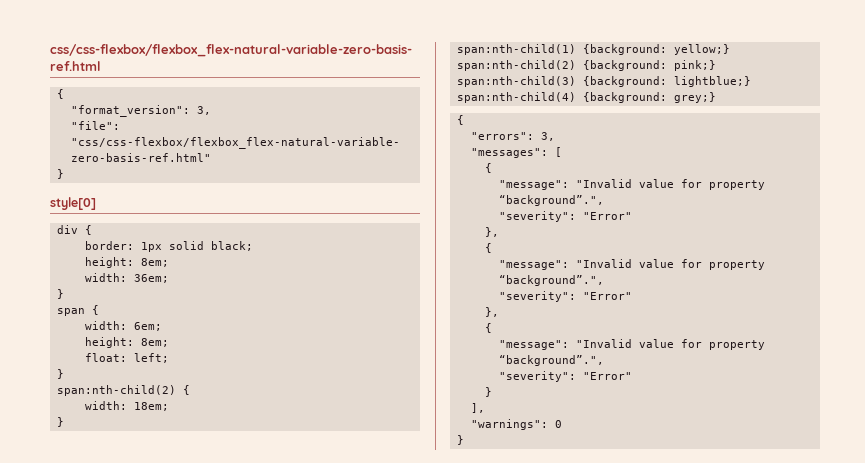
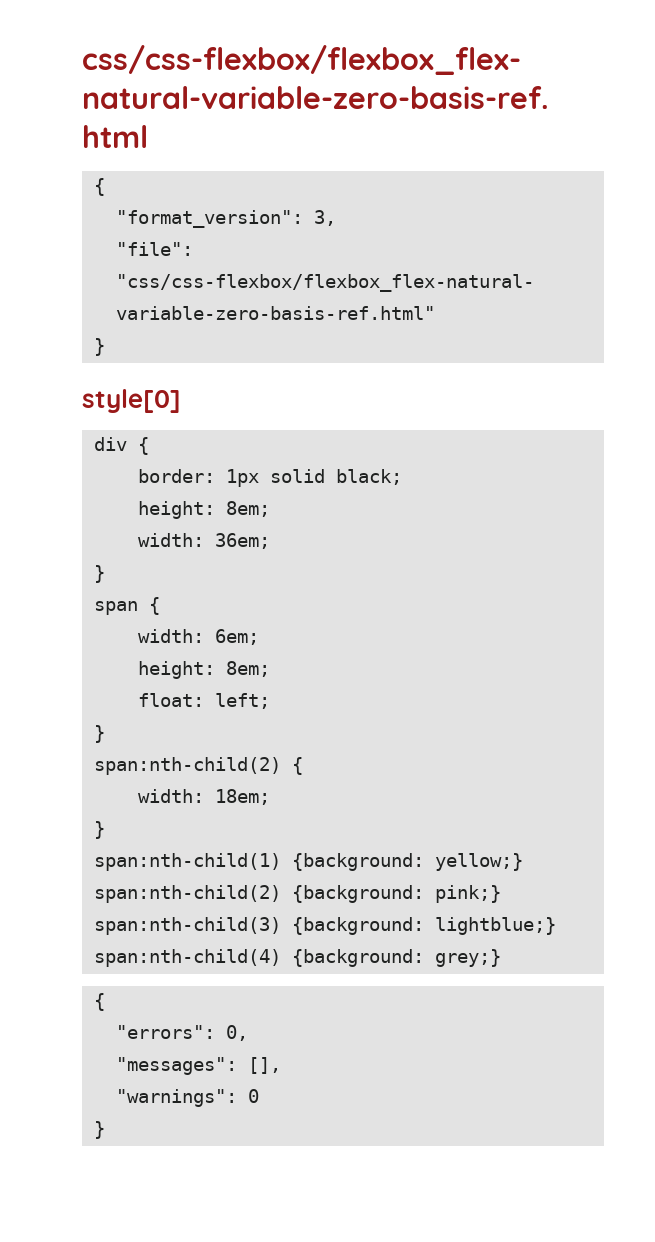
- "errors": 3,
+ "errors": 0,
- "messages": [
- {
- "message": "Invalid value for property “background”.",
- "severity": "Error"
- },
- {
- "message": "Invalid value for property “background”.",
- "severity": "Error"
- },
- {
- "message": "Invalid value for property “background”.",
- "severity": "Error"
- }
- ],
+ "messages": [],

